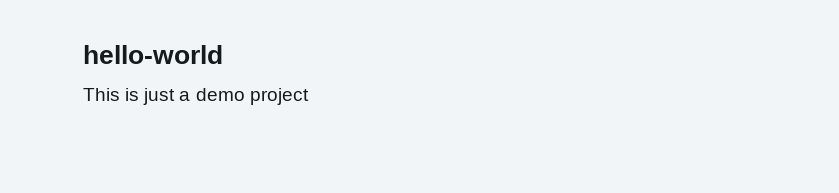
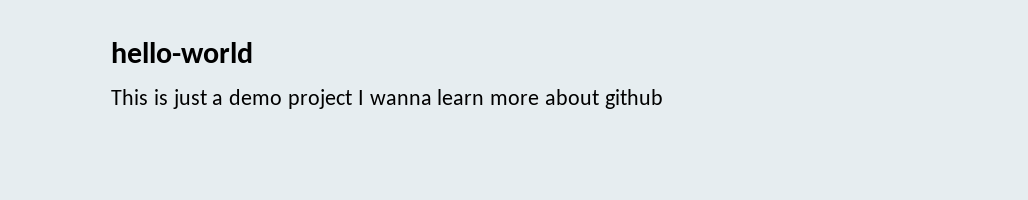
- This is just a demo project
+ This is just a demo project I wanna learn more about github

